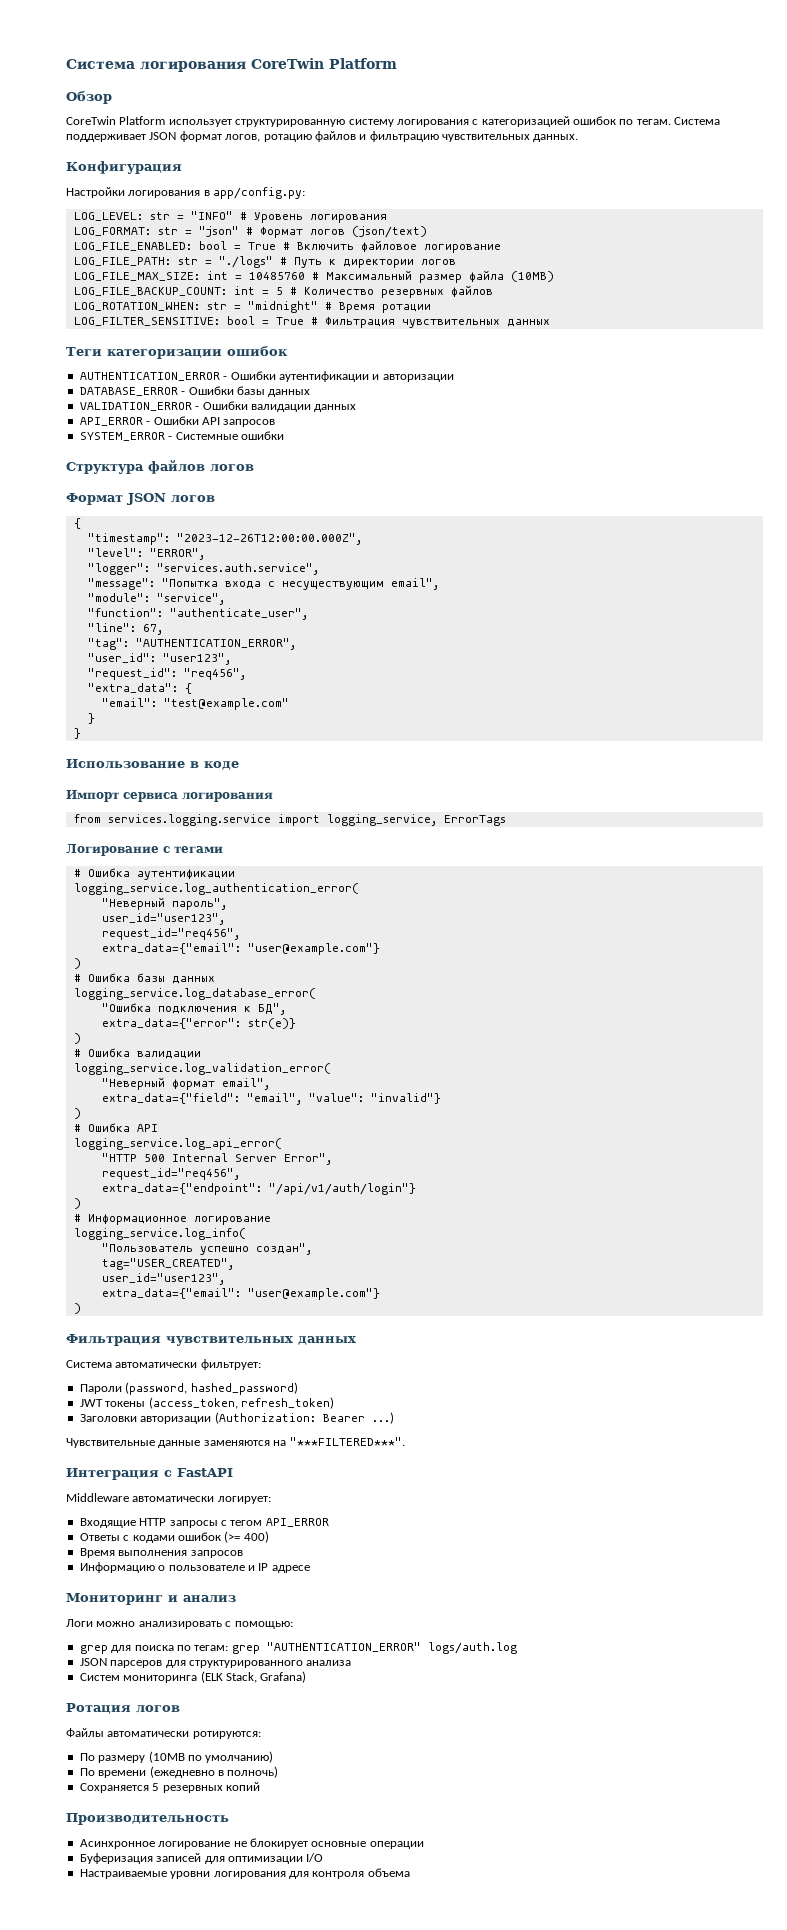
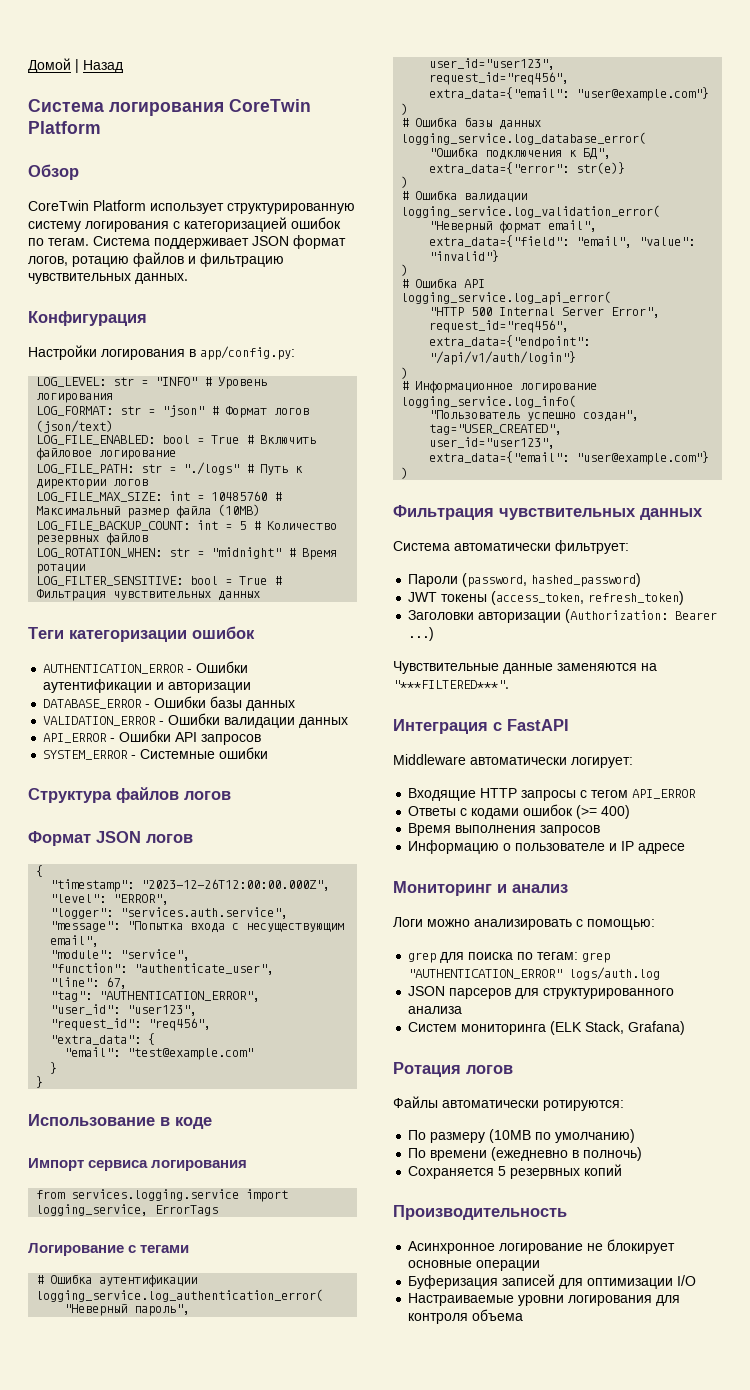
+ Домой | Назад

